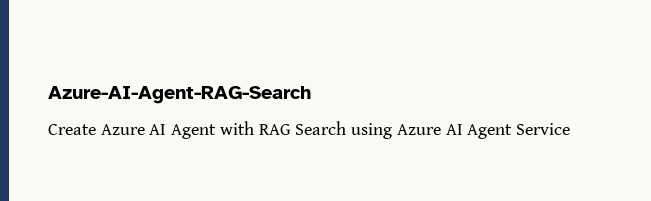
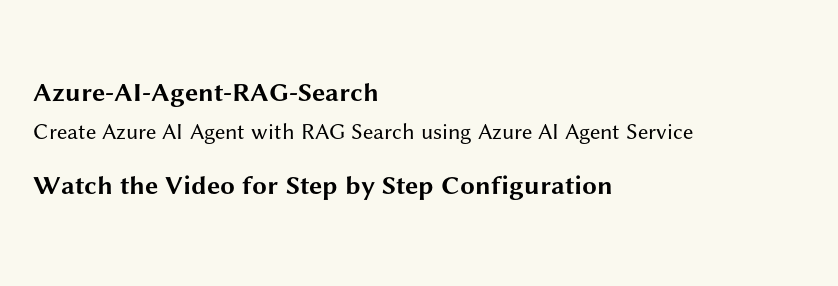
+ Watch the Video for Step by Step Configuration

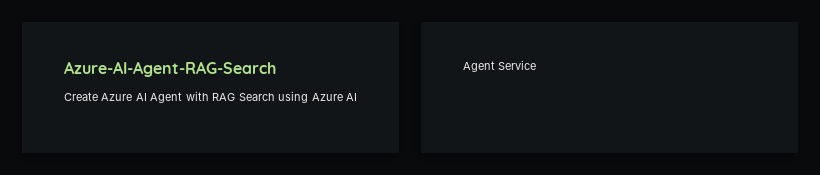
- Watch the Video for Step by Step Configuration

